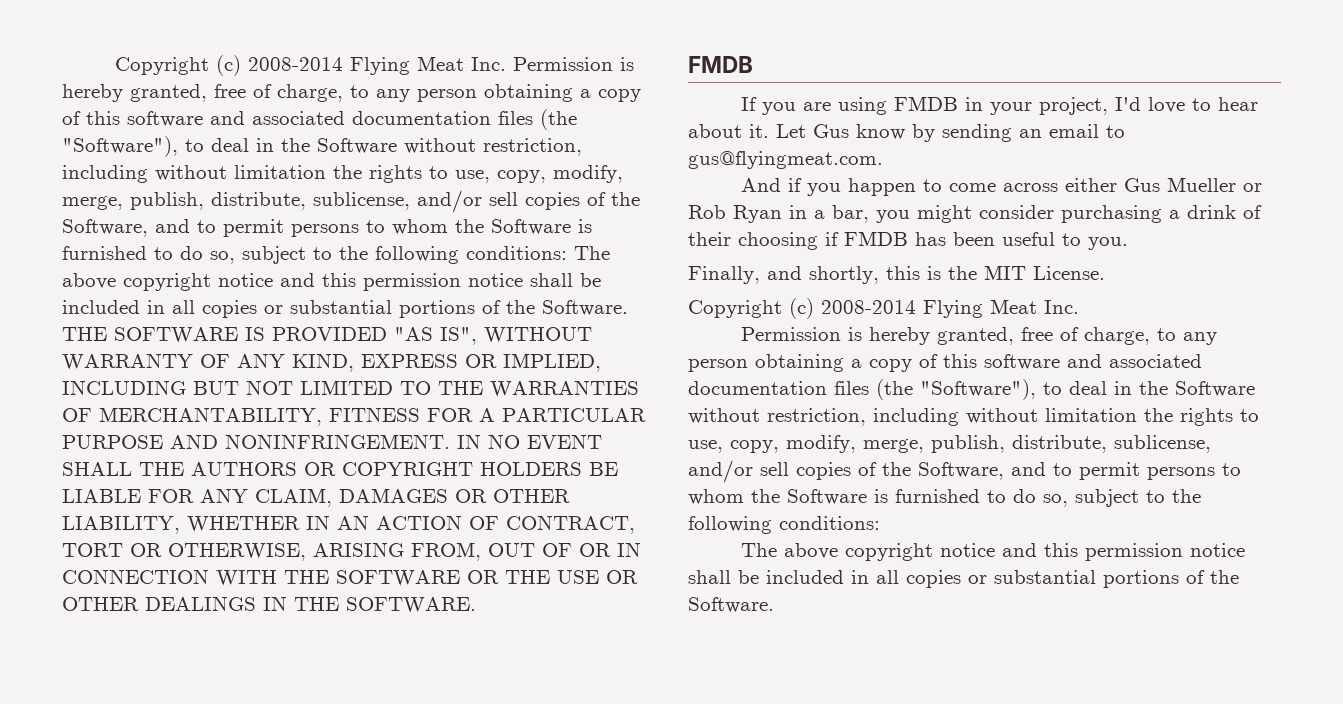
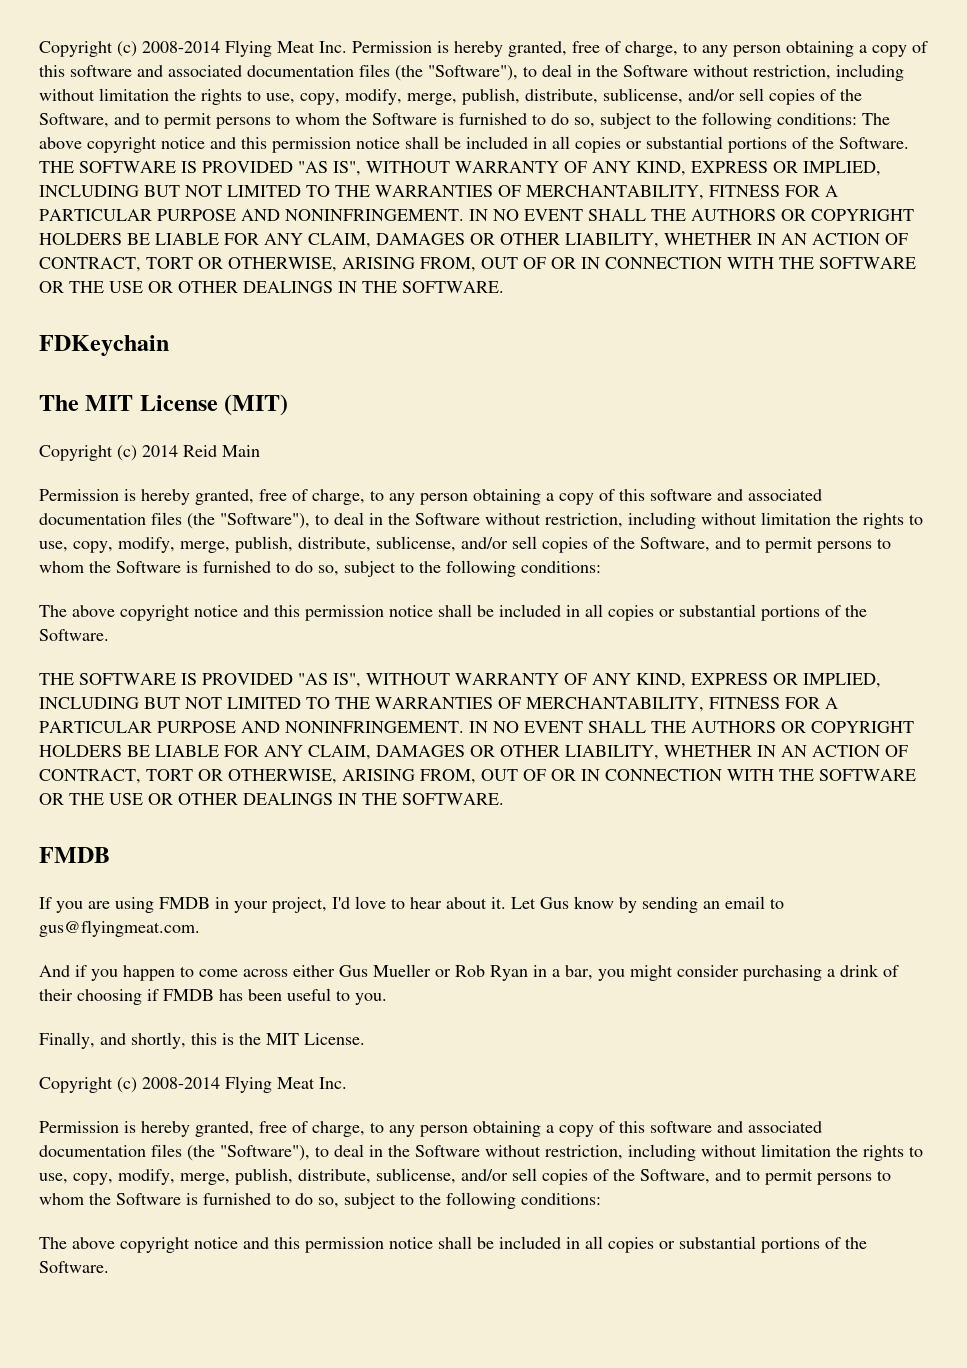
+ FDKeychain
+ The MIT License (MIT)
+ Copyright (c) 2014 Reid Main
+ Permission is hereby granted, free of charge, to any person obtaining a copy of this software and associated documentation files (the "Software"), to deal in the Software without restriction, including without limitation the rights to use, copy, modify, merge, publish, distribute, sublicense, and/or sell copies of the Software, and to permit persons to whom the Software is furnished to do so, subject to the following conditions:
+ The above copyright notice and this permission notice shall be included in all copies or substantial portions of the Software.
+ THE SOFTWARE IS PROVIDED "AS IS", WITHOUT WARRANTY OF ANY KIND, EXPRESS OR IMPLIED, INCLUDING BUT NOT LIMITED TO THE WARRANTIES OF MERCHANTABILITY, FITNESS FOR A PARTICULAR PURPOSE AND NONINFRINGEMENT. IN NO EVENT SHALL THE AUTHORS OR COPYRIGHT HOLDERS BE LIABLE FOR ANY CLAIM, DAMAGES OR OTHER LIABILITY, WHETHER IN AN ACTION OF CONTRACT, TORT OR OTHERWISE, ARISING FROM, OUT OF OR IN CONNECTION WITH THE SOFTWARE OR THE USE OR OTHER DEALINGS IN THE SOFTWARE.

